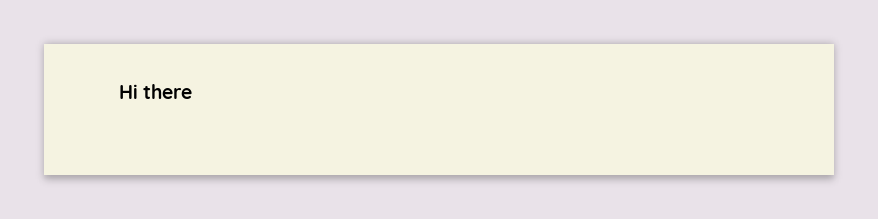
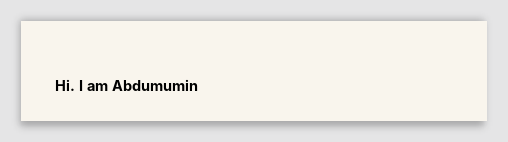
- Hi there
+ Hi. I am Abdumumin

